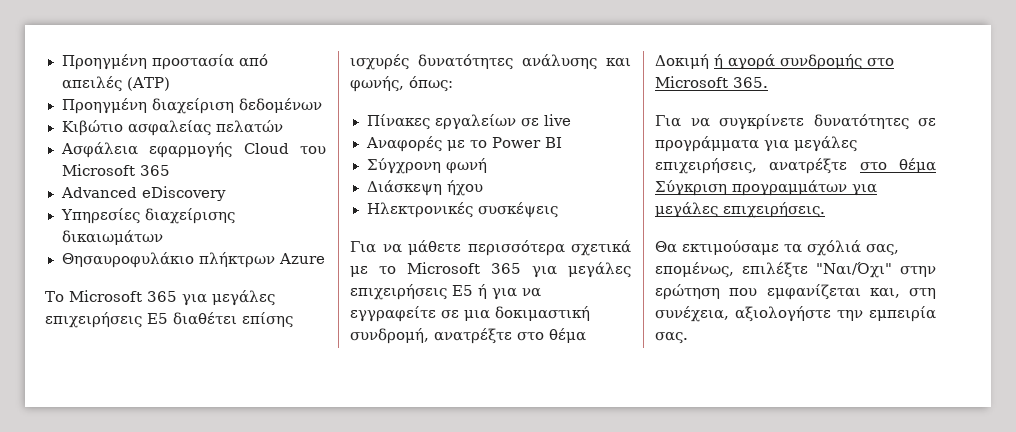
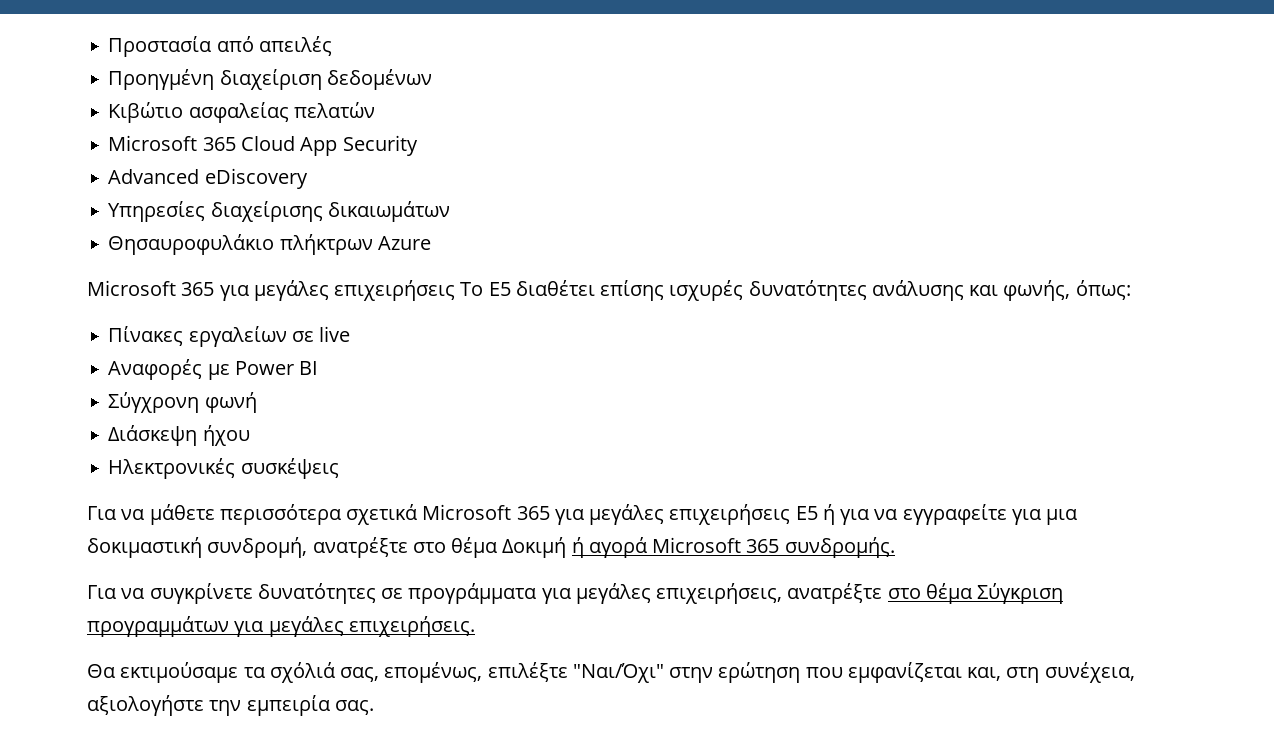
- Προηγμένη προστασία από απειλές (ATP)
+ Προστασία από απειλές
- Ασφάλεια εφαρμογής Cloud του Microsoft 365
+ Microsoft 365 Cloud App Security
- Το Microsoft 365 για μεγάλες επιχειρήσεις E5 διαθέτει επίσης ισχυρές δυνατότητες ανάλυσης και φωνής, όπως:
+ Microsoft 365 για μεγάλες επιχειρήσεις Το E5 διαθέτει επίσης ισχυρές δυνατότητες ανάλυσης και φωνής, όπως:
- Αναφορές με το Power BI
+ Αναφορές με Power BI
- Για να μάθετε περισσότερα σχετικά με το Microsoft 365 για μεγάλες επιχειρήσεις E5 ή για να εγγραφείτε σε μια δοκιμαστική συνδρομή, ανατρέξτε στο θέμα Δοκιμή ή αγορά συνδρομής στο Microsoft 365.
+ Για να μάθετε περισσότερα σχετικά Microsoft 365 για μεγάλες επιχειρήσεις E5 ή για να εγγραφείτε για μια δοκιμαστική συνδρομή, ανατρέξτε στο θέμα Δοκιμή ή αγορά Microsoft 365 συνδρομής.

